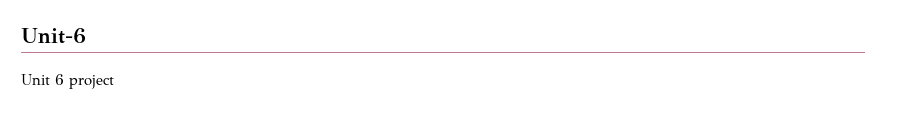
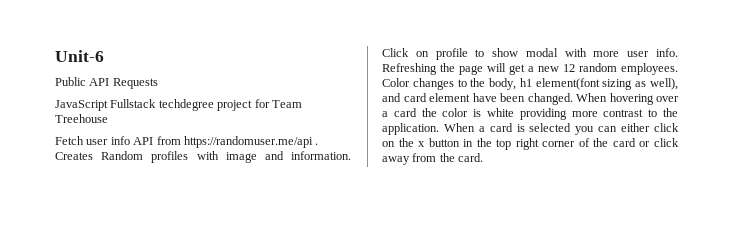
- Unit 6 project
+ Public API Requests
+ JavaScript Fullstack techdegree project for Team Treehouse
+ Fetch user info API from https://randomuser.me/api . Creates Random profiles with image and information. Click on profile to show modal with more user info. Refreshing the page will get a new 12 random employees. Color changes to the body, h1 element(font sizing as well), and card element have been changed. When hovering over a card the color is white providing more contrast to the application. When a card is selected you can either click on the x button in the top right corner of the card or click away from the card.

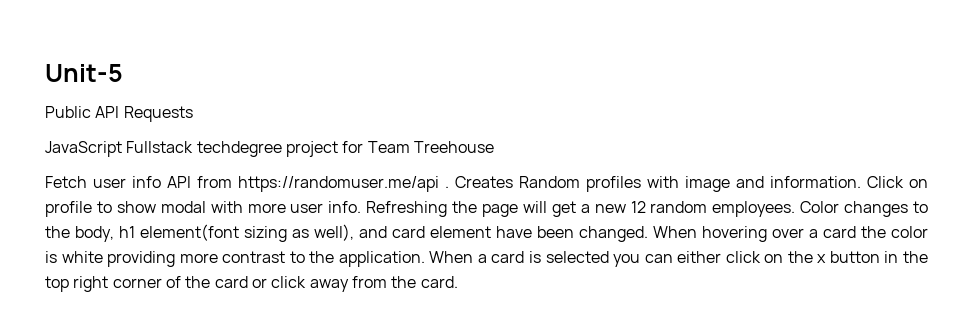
- Unit-6
+ Unit-5

